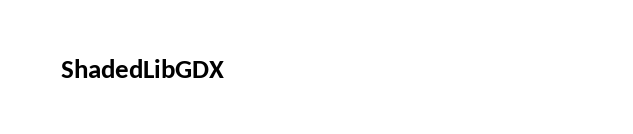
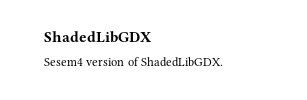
+ Sesem4 version of ShadedLibGDX.

